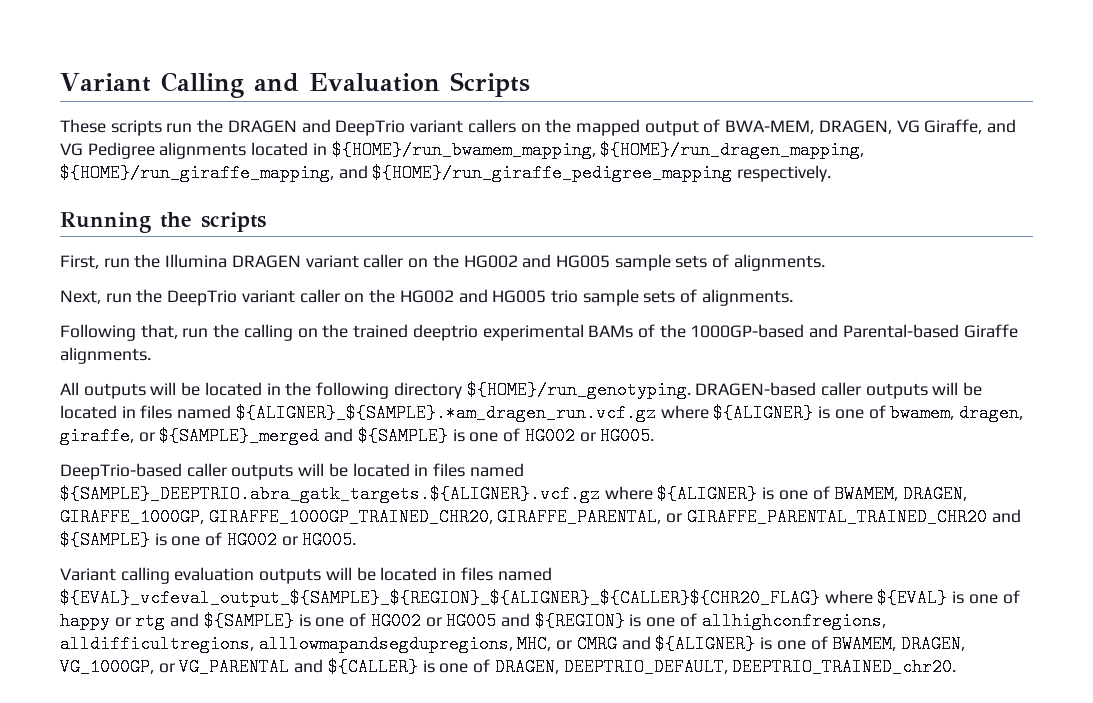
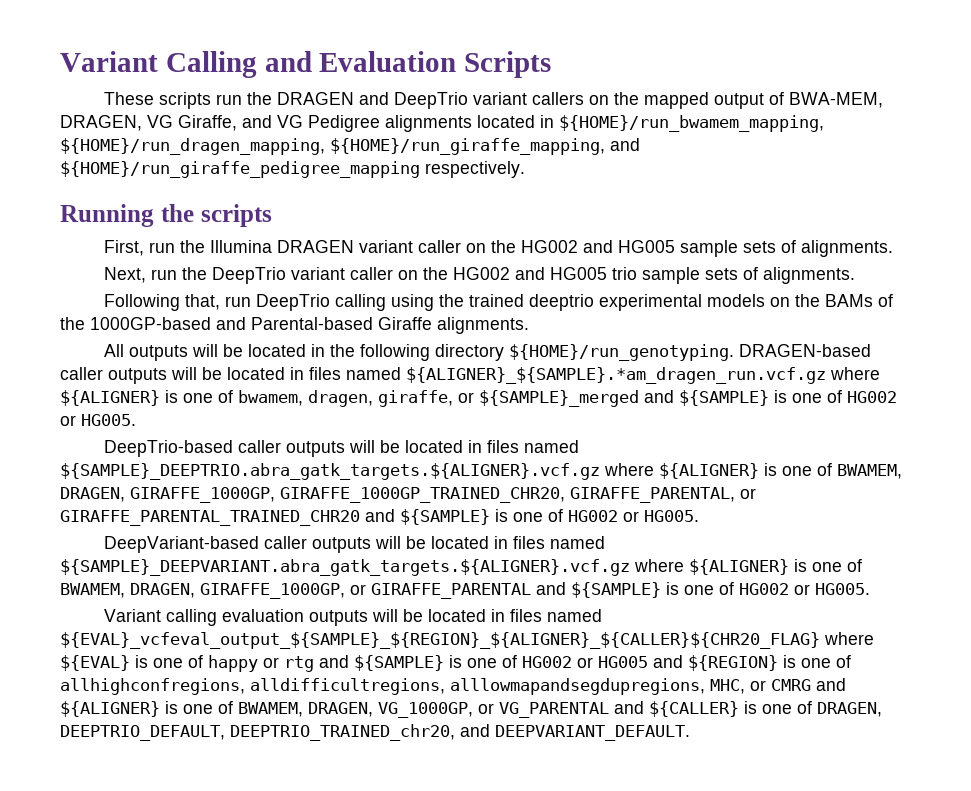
- Following that, run the calling on the trained deeptrio experimental BAMs of the 1000GP-based and Parental-based Giraffe alignments.
+ Following that, run DeepTrio calling using the trained deeptrio experimental models on the BAMs of the 1000GP-based and Parental-based Giraffe alignments.
+ DeepVariant-based caller outputs will be located in files named ${SAMPLE}_DEEPVARIANT.abra_gatk_targets.${ALIGNER}.vcf.gz where ${ALIGNER} is one of BWAMEM, DRAGEN, GIRAFFE_1000GP, or GIRAFFE_PARENTAL and ${SAMPLE} is one of HG002 or HG005.
- Variant calling evaluation outputs will be located in files named ${EVAL}_vcfeval_output_${SAMPLE}_${REGION}_${ALIGNER}_${CALLER}${CHR20_FLAG} where ${EVAL} is one of happy or rtg and ${SAMPLE} is one of HG002 or HG005 and ${REGION} is one of allhighconfregions, alldifficultregions, alllowmapandsegdupregions, MHC, or CMRG and ${ALIGNER} is one of BWAMEM, DRAGEN, VG_1000GP, or VG_PARENTAL and ${CALLER} is one of DRAGEN, DEEPTRIO_DEFAULT, DEEPTRIO_TRAINED_chr20.
+ Variant calling evaluation outputs will be located in files named ${EVAL}_vcfeval_output_${SAMPLE}_${REGION}_${ALIGNER}_${CALLER}${CHR20_FLAG} where ${EVAL} is one of happy or rtg and ${SAMPLE} is one of HG002 or HG005 and ${REGION} is one of allhighconfregions, alldifficultregions, alllowmapandsegdupregions, MHC, or CMRG and ${ALIGNER} is one of BWAMEM, DRAGEN, VG_1000GP, or VG_PARENTAL and ${CALLER} is one of DRAGEN, DEEPTRIO_DEFAULT, DEEPTRIO_TRAINED_chr20, and DEEPVARIANT_DEFAULT.

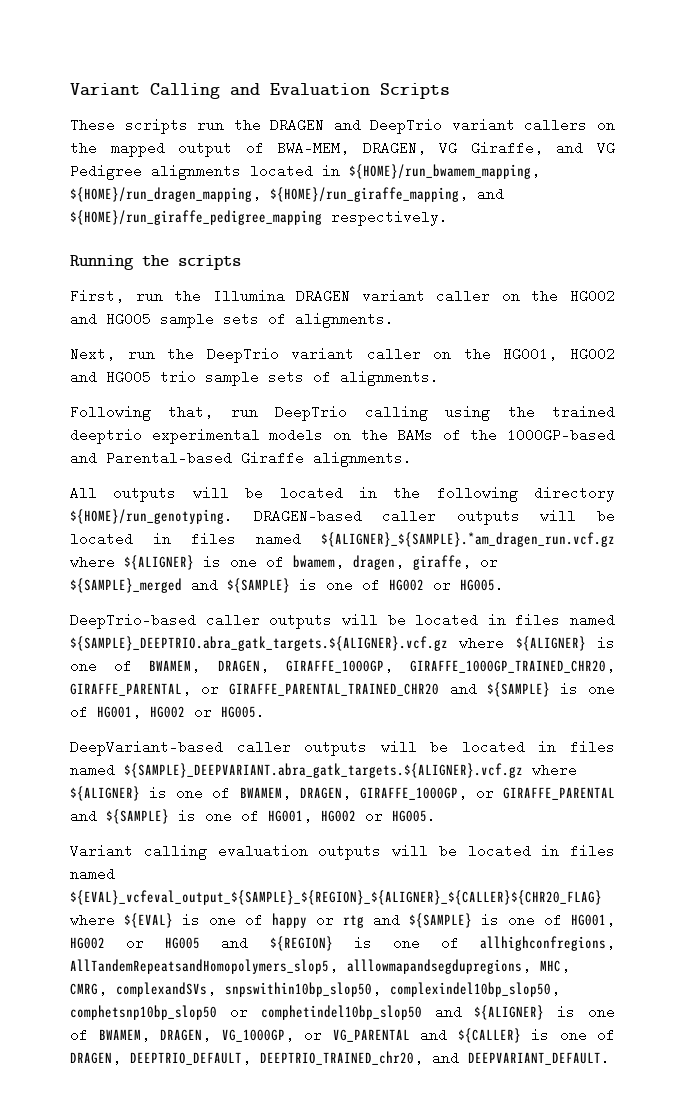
- Next, run the DeepTrio variant caller on the HG002 and HG005 trio sample sets of alignments.
+ Next, run the DeepTrio variant caller on the HG001, HG002 and HG005 trio sample sets of alignments.
- DeepTrio-based caller outputs will be located in files named ${SAMPLE}_DEEPTRIO.abra_gatk_targets.${ALIGNER}.vcf.gz where ${ALIGNER} is one of BWAMEM, DRAGEN, GIRAFFE_1000GP, GIRAFFE_1000GP_TRAINED_CHR20, GIRAFFE_PARENTAL, or GIRAFFE_PARENTAL_TRAINED_CHR20 and ${SAMPLE} is one of HG002 or HG005.
+ DeepTrio-based caller outputs will be located in files named ${SAMPLE}_DEEPTRIO.abra_gatk_targets.${ALIGNER}.vcf.gz where ${ALIGNER} is one of BWAMEM, DRAGEN, GIRAFFE_1000GP, GIRAFFE_1000GP_TRAINED_CHR20, GIRAFFE_PARENTAL, or GIRAFFE_PARENTAL_TRAINED_CHR20 and ${SAMPLE} is one of HG001, HG002 or HG005.
- DeepVariant-based caller outputs will be located in files named ${SAMPLE}_DEEPVARIANT.abra_gatk_targets.${ALIGNER}.vcf.gz where ${ALIGNER} is one of BWAMEM, DRAGEN, GIRAFFE_1000GP, or GIRAFFE_PARENTAL and ${SAMPLE} is one of HG002 or HG005.
+ DeepVariant-based caller outputs will be located in files named ${SAMPLE}_DEEPVARIANT.abra_gatk_targets.${ALIGNER}.vcf.gz where ${ALIGNER} is one of BWAMEM, DRAGEN, GIRAFFE_1000GP, or GIRAFFE_PARENTAL and ${SAMPLE} is one of HG001, HG002 or HG005.
- Variant calling evaluation outputs will be located in files named ${EVAL}_vcfeval_output_${SAMPLE}_${REGION}_${ALIGNER}_${CALLER}${CHR20_FLAG} where ${EVAL} is one of happy or rtg and ${SAMPLE} is one of HG002 or HG005 and ${REGION} is one of allhighconfregions, alldifficultregions, alllowmapandsegdupregions, MHC, or CMRG and ${ALIGNER} is one of BWAMEM, DRAGEN, VG_1000GP, or VG_PARENTAL and ${CALLER} is one of DRAGEN, DEEPTRIO_DEFAULT, DEEPTRIO_TRAINED_chr20, and DEEPVARIANT_DEFAULT.
+ Variant calling evaluation outputs will be located in files named ${EVAL}_vcfeval_output_${SAMPLE}_${REGION}_${ALIGNER}_${CALLER}${CHR20_FLAG} where ${EVAL} is one of happy or rtg and ${SAMPLE} is one of HG001, HG002 or HG005 and ${REGION} is one of allhighconfregions, AllTandemRepeatsandHomopolymers_slop5, alllowmapandsegdupregions, MHC, CMRG, complexandSVs, snpswithin10bp_slop50, complexindel10bp_slop50, comphetsnp10bp_slop50 or comphetindel10bp_slop50 and ${ALIGNER} is one of BWAMEM, DRAGEN, VG_1000GP, or VG_PARENTAL and ${CALLER} is one of DRAGEN, DEEPTRIO_DEFAULT, DEEPTRIO_TRAINED_chr20, and DEEPVARIANT_DEFAULT.

